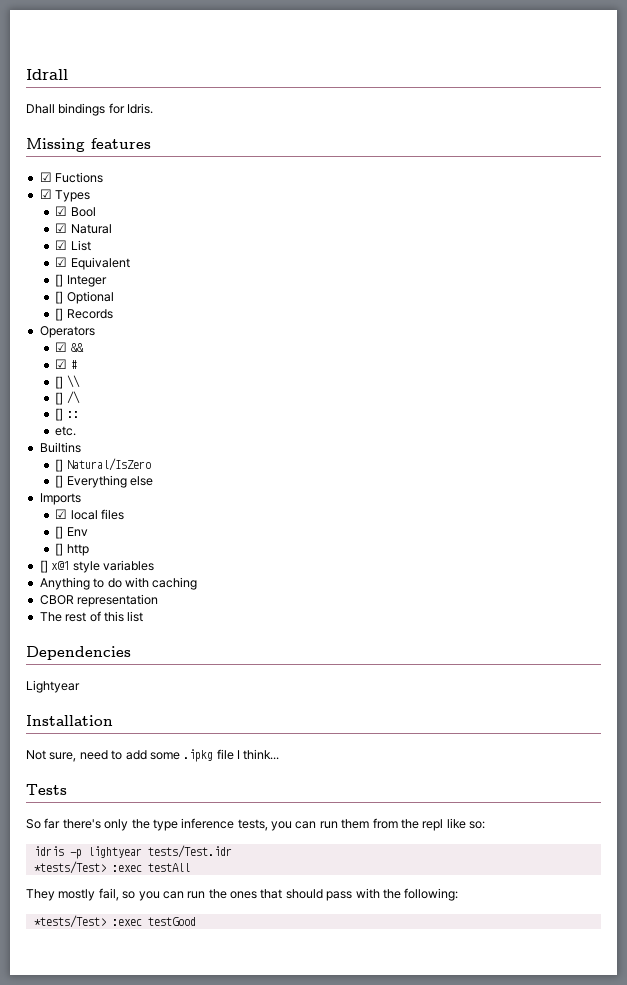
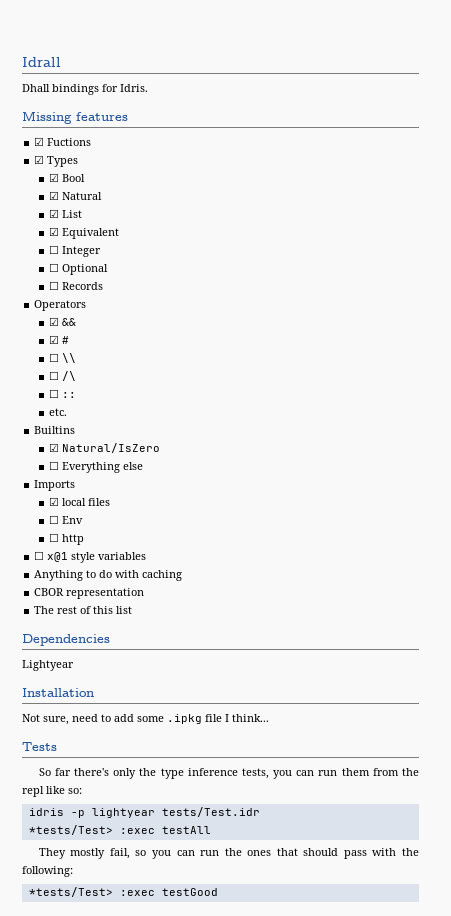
- [] Integer
+ ☐ Integer
- [] Optional
+ ☐ Optional
- [] Records
+ ☐ Records
- [] \\
+ ☐ \\
- [] /\
+ ☐ /\
- [] ::
+ ☐ ::
- [] Natural/IsZero
+ ☑ Natural/IsZero
- [] Everything else
+ ☐ Everything else
- [] Env
+ ☐ Env
- [] http
+ ☐ http
- [] x@1 style variables
+ ☐ x@1 style variables

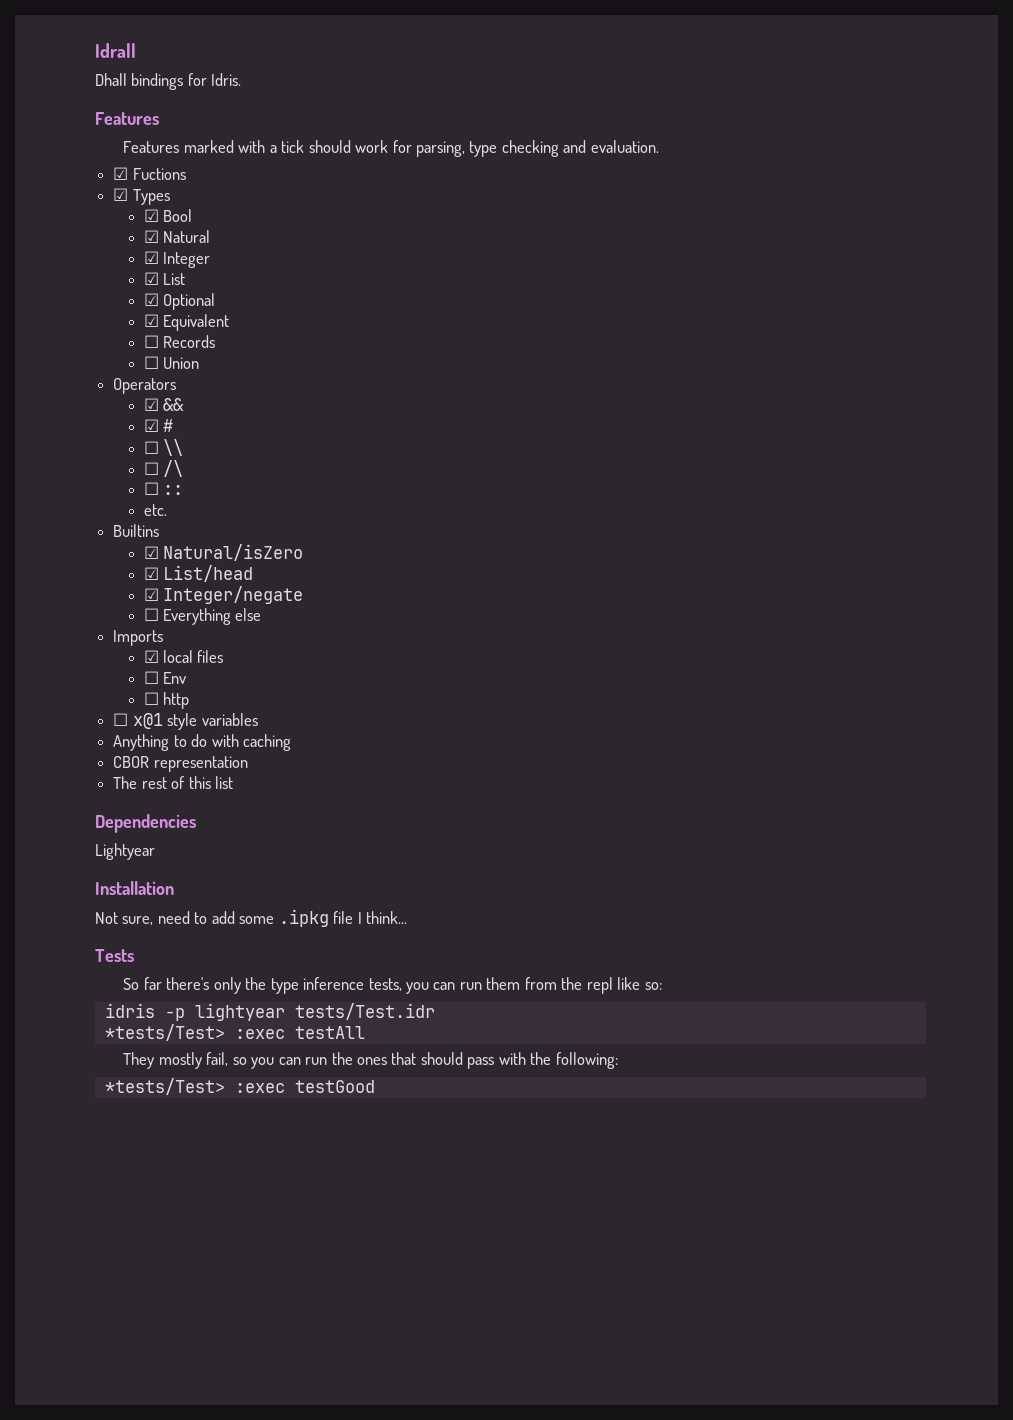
  Dhall bindings for Idris.
- Missing features
+ Features
+ Features marked with a tick should work for parsing, type checking and evaluation.
+ ☑ Integer
+ ☑ Optional
- ☐ Integer
- ☐ Optional
  ☐ Records
+ ☐ Union
- ☑ Natural/IsZero
+ ☑ Natural/isZero
+ ☑ List/head
+ ☑ Integer/negate

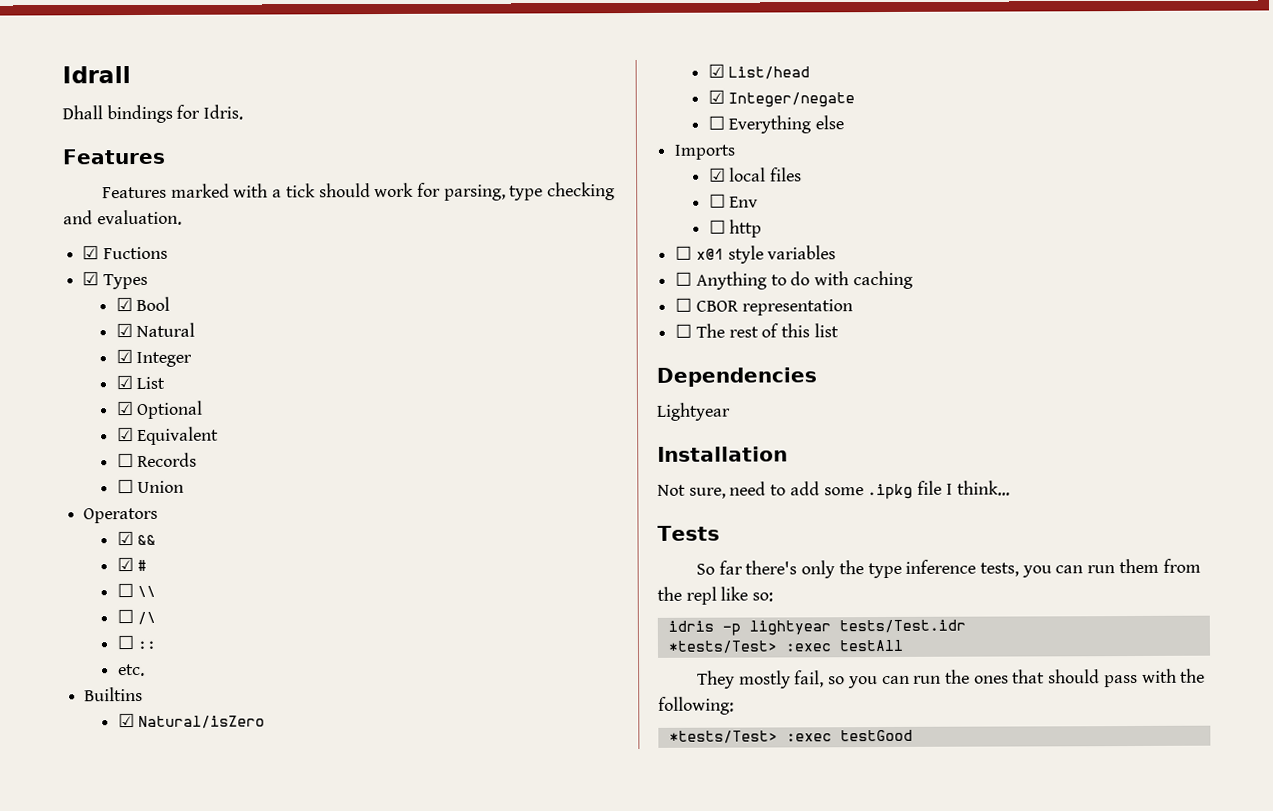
- Anything to do with caching
+ ☐ Anything to do with caching
- CBOR representation
+ ☐ CBOR representation
- The rest of this list
+ ☐ The rest of this list

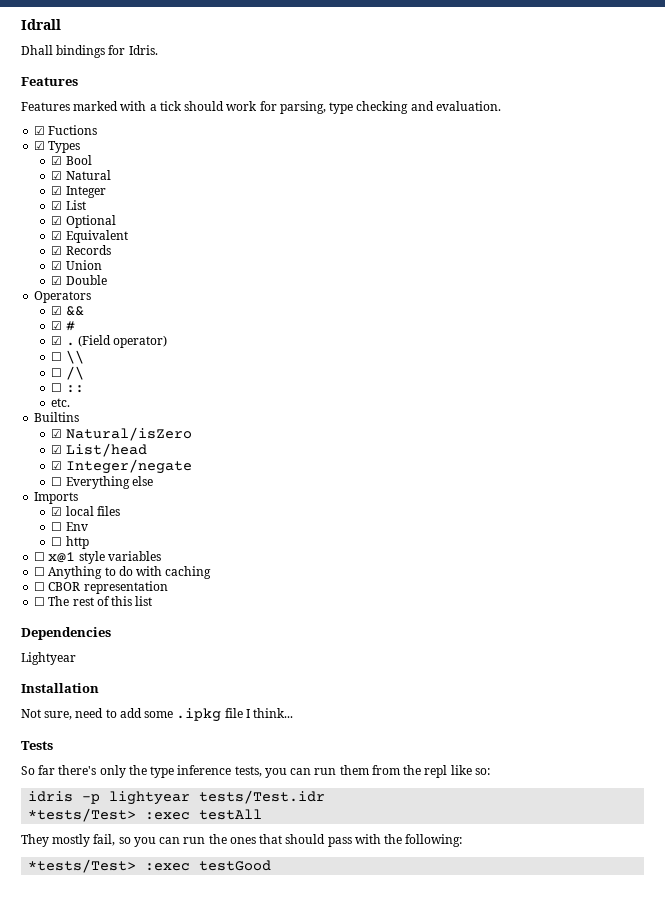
- ☐ Records
+ ☑ Records
- ☐ Union
+ ☑ Union
+ ☑ Double
+ ☑ . (Field operator)

